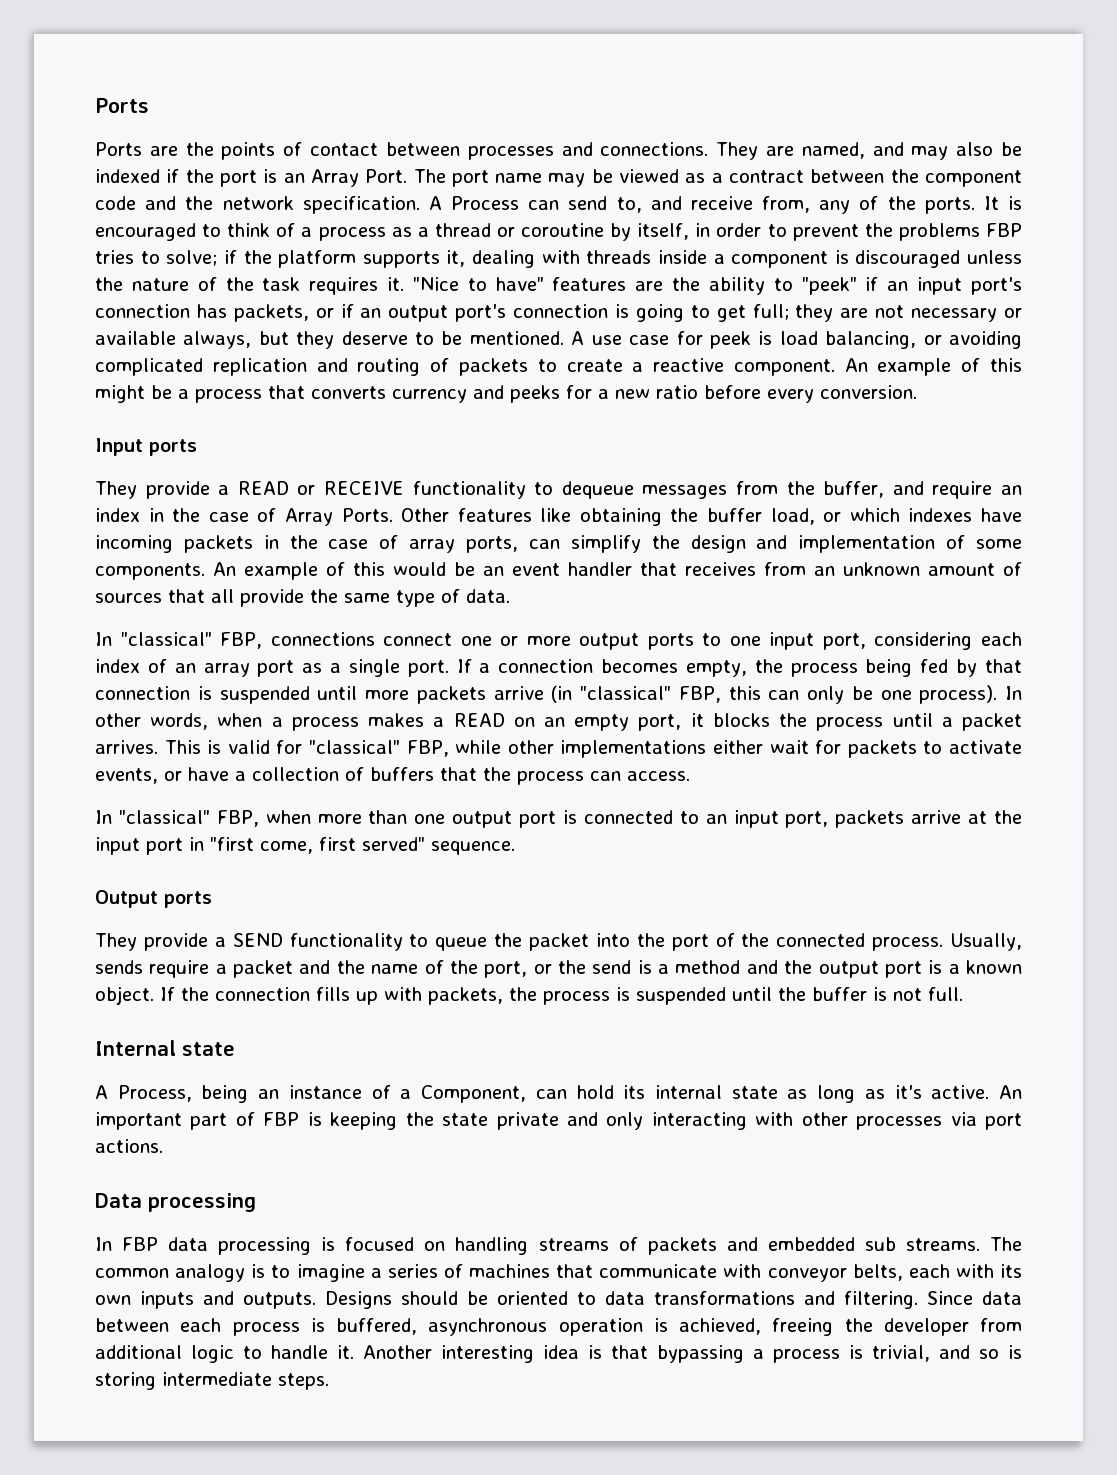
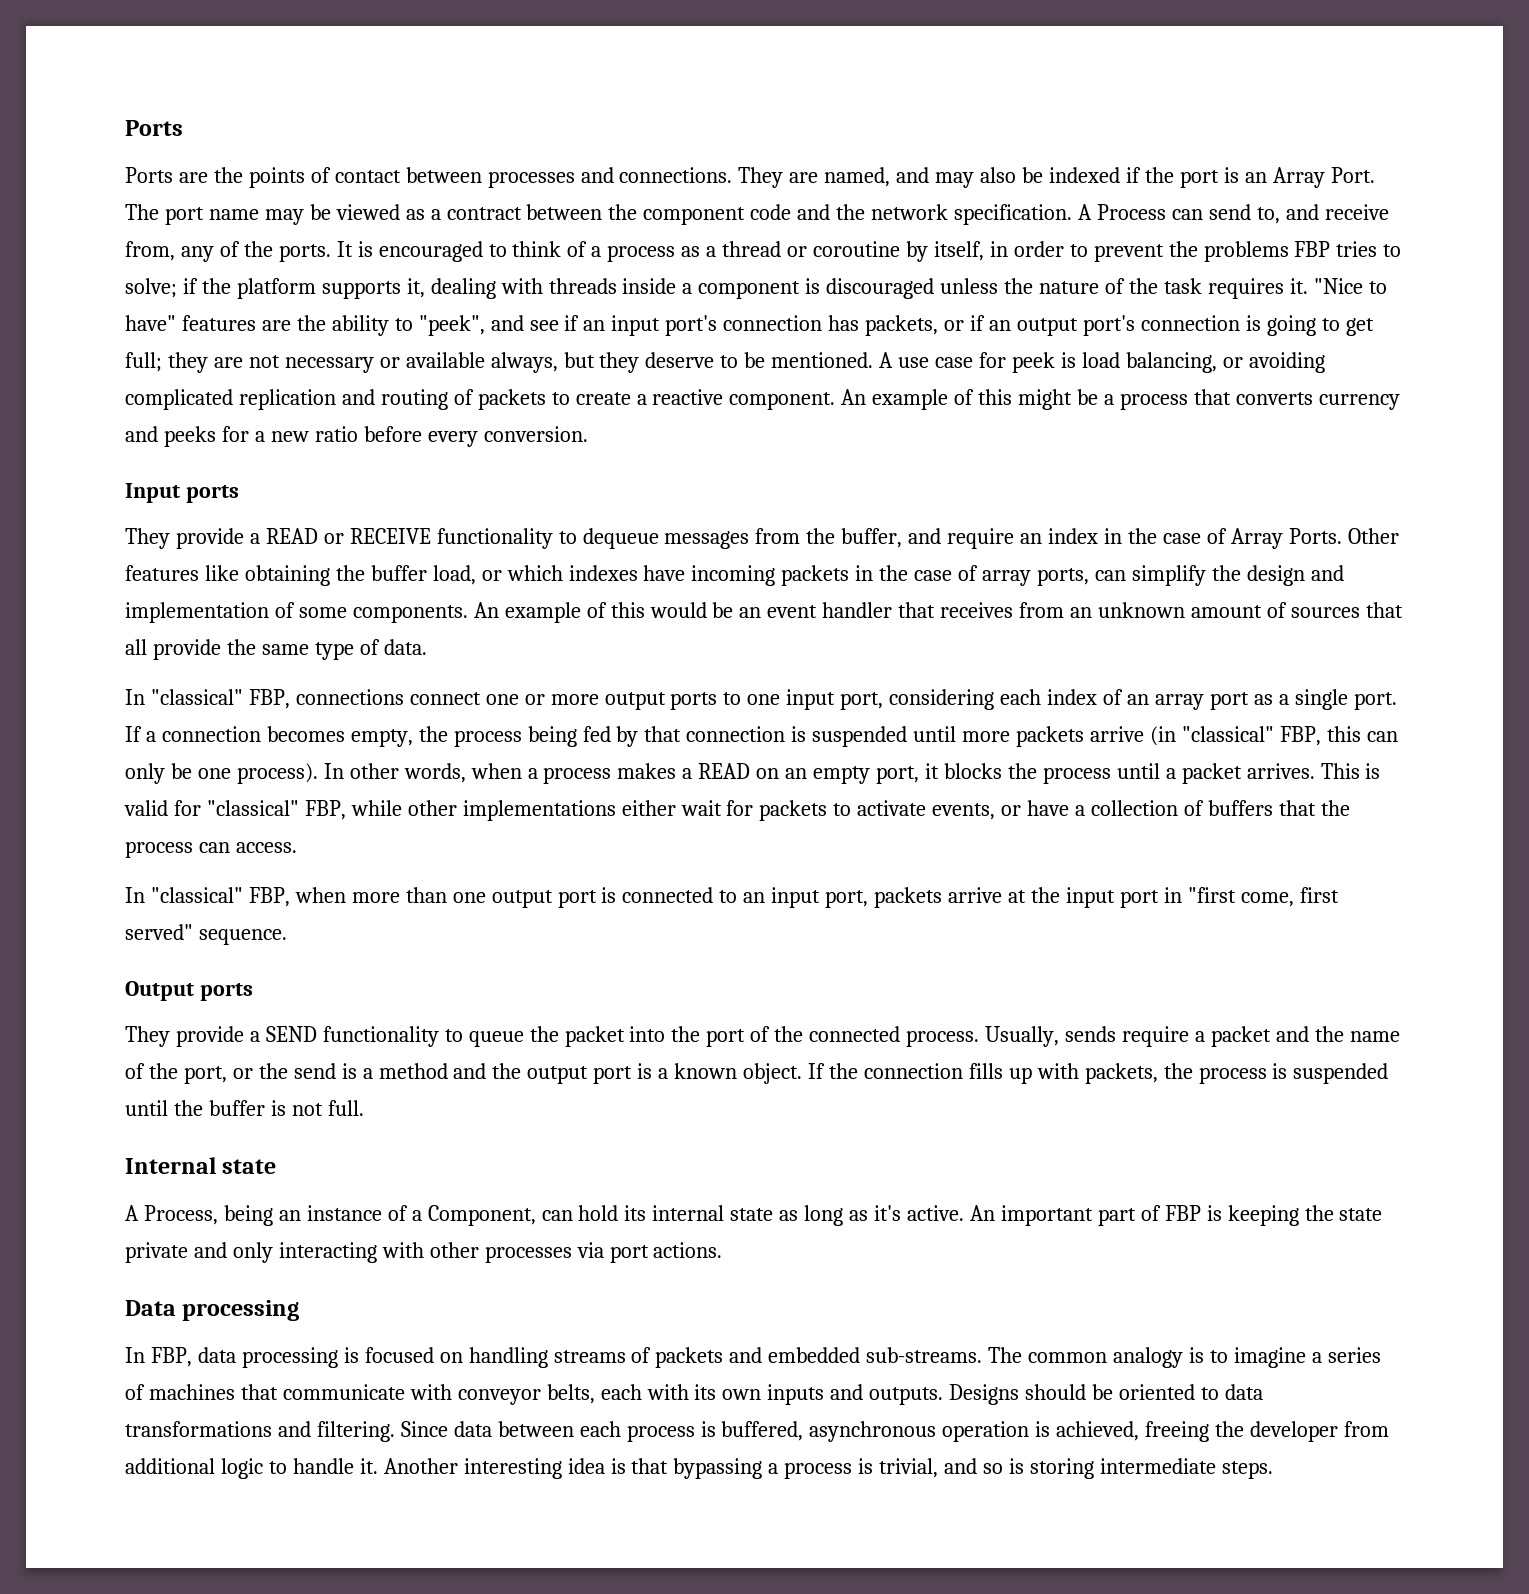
- "Nice to have" features are the ability to "peek" if an input port's connection has packets, or if an output port's connection is going to get full; they are not necessary or available always, but they deserve to be mentioned.
+ "Nice to have" features are the ability to "peek", and see if an input port's connection has packets, or if an output port's connection is going to get full; they are not necessary or available always, but they deserve to be mentioned.
- In FBP data processing is focused on handling streams of packets and embedded sub streams.
+ In FBP, data processing is focused on handling streams of packets and embedded sub-streams.

